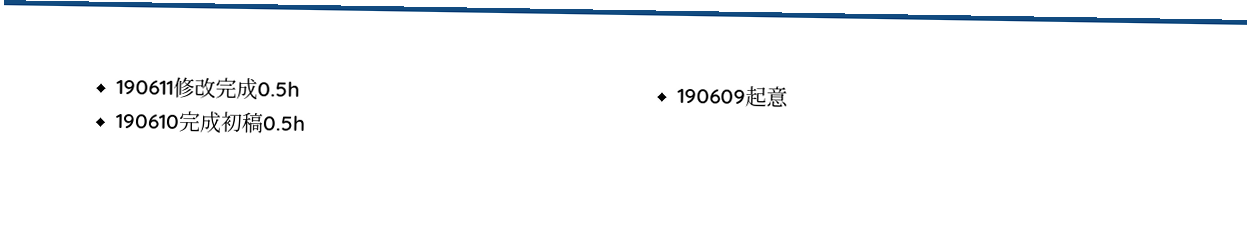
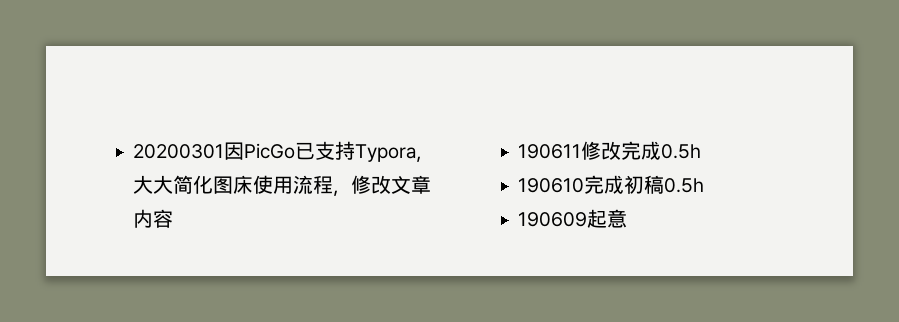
+ 20200301因PicGo已支持Typora，大大简化图床使用流程，修改文章内容

